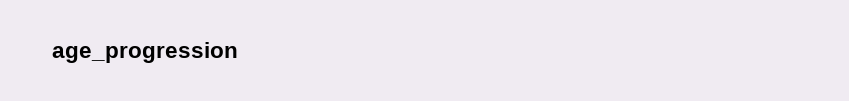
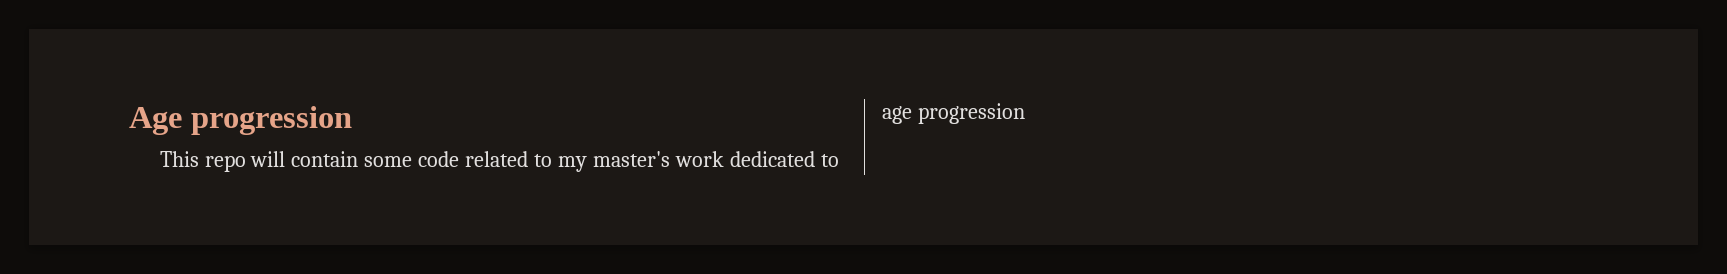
- age_progression
+ Age progression
+ This repo will contain some code related to my master's work dedicated to age progression

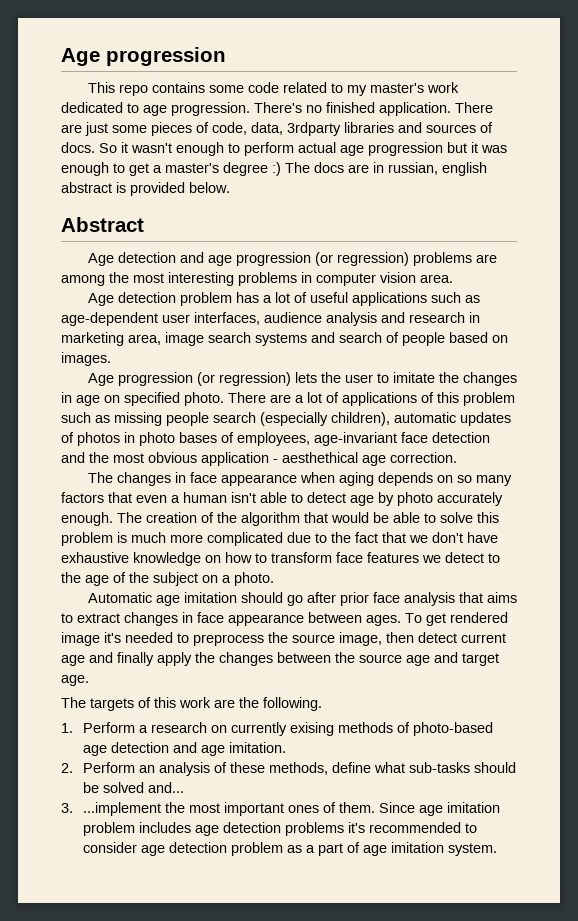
- This repo will contain some code related to my master's work dedicated to age progression
+ This repo contains some code related to my master's work dedicated to age progression. There's no finished application. There are just some pieces of code, data, 3rdparty libraries and sources of docs. So it wasn't enough to perform actual age progression but it was enough to get a master's degree :) The docs are in russian, english abstract is provided below.
+ Abstract
+ Age detection and age progression (or regression) problems are among the most interesting problems in computer vision area.
+ Age detection problem has a lot of useful applications such as age-dependent user interfaces, audience analysis and research in marketing area, image search systems and search of people based on images.
+ Age progression (or regression) lets the user to imitate the changes in age on specified photo. There are a lot of applications of this problem such as missing people search (especially children), automatic updates of photos in photo bases of employees, age-invariant face detection and the most obvious application - aesthethical age correction.
+ The changes in face appearance when aging depends on so many factors that even a human isn't able to detect age by photo accurately enough. The creation of the algorithm that would be able to solve this problem is much more complicated due to the fact that we don't have exhaustive knowledge on how to transform face features we detect to the age of the subject on a photo.
+ Automatic age imitation should go after prior face analysis that aims to extract changes in face appearance between ages. To get rendered image it's needed to preprocess the source image, then detect current age and finally apply the changes between the source age and target age.
+ The targets of this work are the following.
+ 1. Perform a research on currently exising methods of photo-based age detection and age imitation.
+ 2. Perform an analysis of these methods, define what sub-tasks should be solved and...
+ 3. ...implement the most important ones of them. Since age imitation problem includes age detection problems it's recommended to consider age detection problem as a part of age imitation system.

